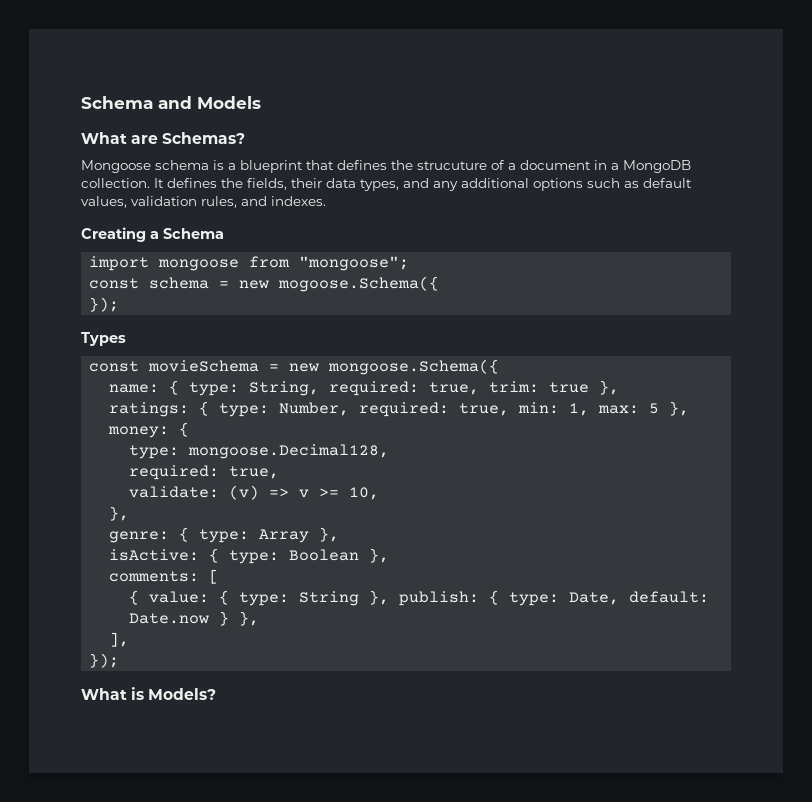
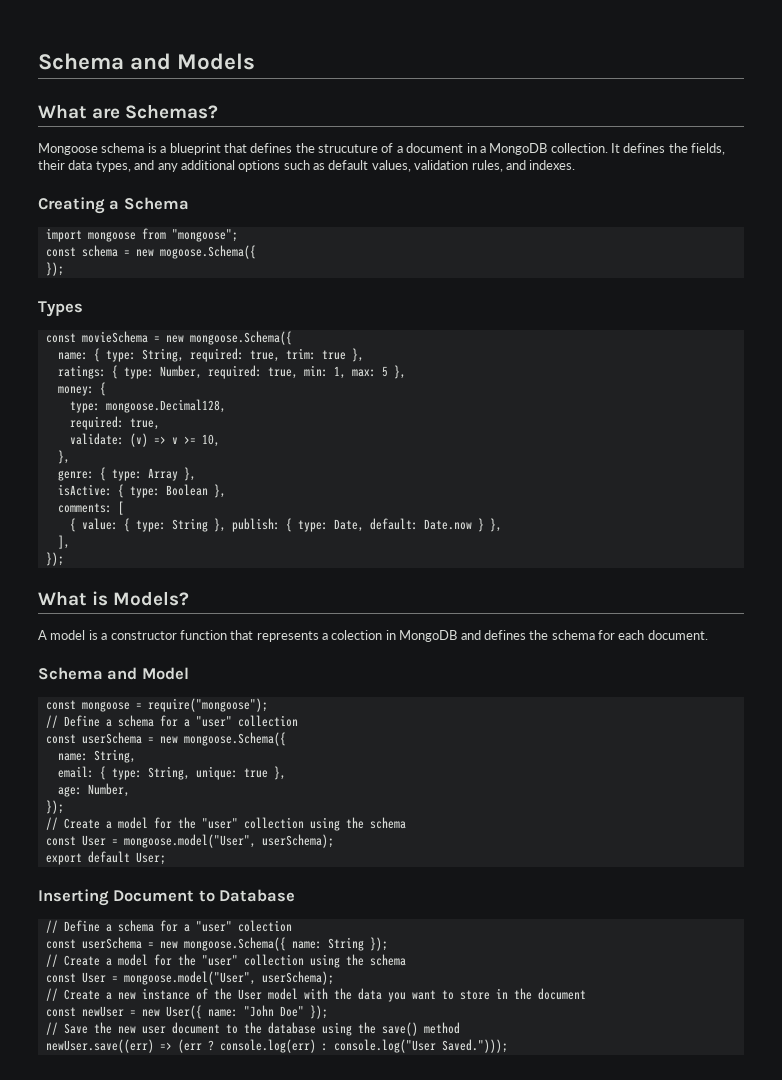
+ A model is a constructor function that represents a colection in MongoDB and defines the schema for each document.
+ Schema and Model
+ const mongoose = require("mongoose");
+ // Define a schema for a "user" collection
+ const userSchema = new mongoose.Schema({
+ name: String,
+ email: { type: String, unique: true },
+ age: Number,
+ });
+ // Create a model for the "user" collection using the schema
+ const User = mongoose.model("User", userSchema);
+ export default User;
+ Inserting Document to Database
+ // Define a schema for a "user" colection
+ const userSchema = new mongoose.Schema({ name: String });
+ // Create a model for the "user" collection using the schema
+ const User = mongoose.model("User", userSchema);
+ // Create a new instance of the User model with the data you want to store in the document
+ const newUser = new User({ name: "John Doe" });
+ // Save the new user document to the database using the save() method
+ newUser.save((err) => (err ? console.log(err) : console.log("User Saved.")));

